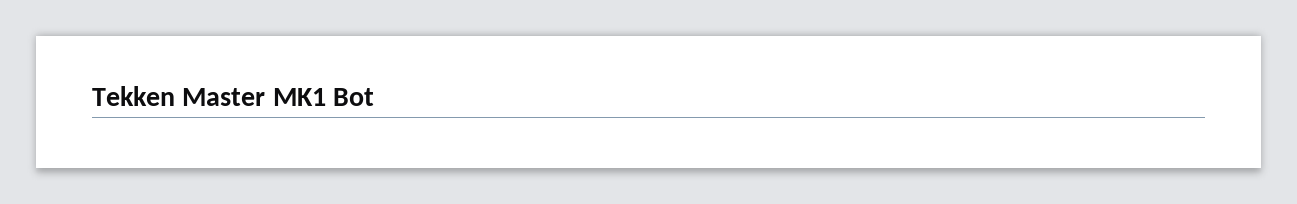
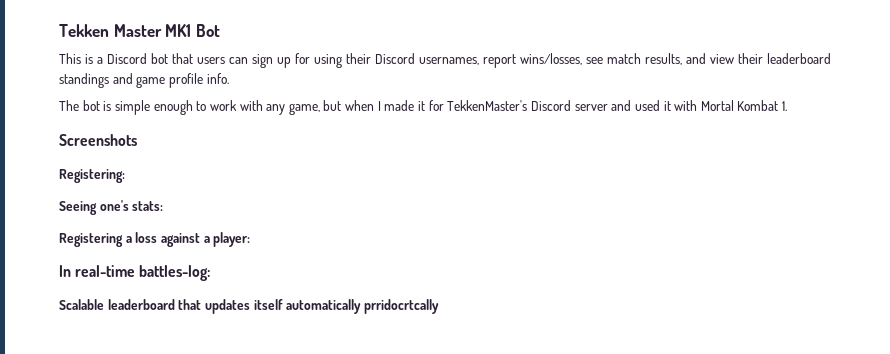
+ This is a Discord bot that users can sign up for using their Discord usernames, report wins/losses, see match results, and view their leaderboard standings and game profile info.
+ The bot is simple enough to work with any game, but when I made it for TekkenMaster's Discord server and used it with Mortal Kombat 1.
+ Screenshots
+ Registering:
+ Seeing one's stats:
+ Registering a loss against a player:
+ In real-time battles-log:
+ Scalable leaderboard that updates itself automatically prridocrtcally

